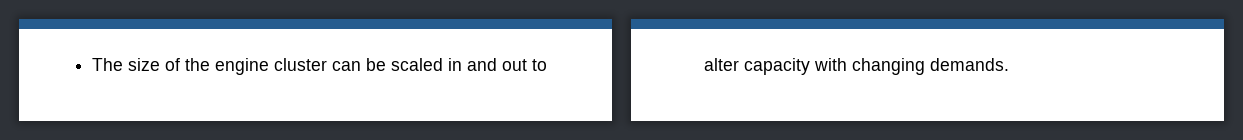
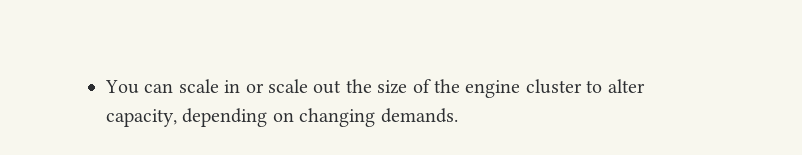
- The size of the engine cluster can be scaled in and out to alter capacity with changing demands.
+ You can scale in or scale out the size of the engine cluster to alter capacity, depending on changing demands.

